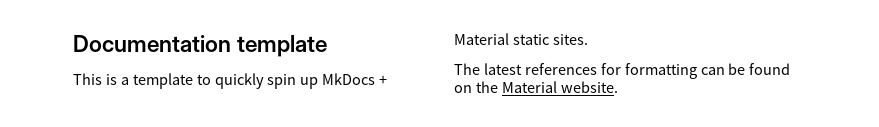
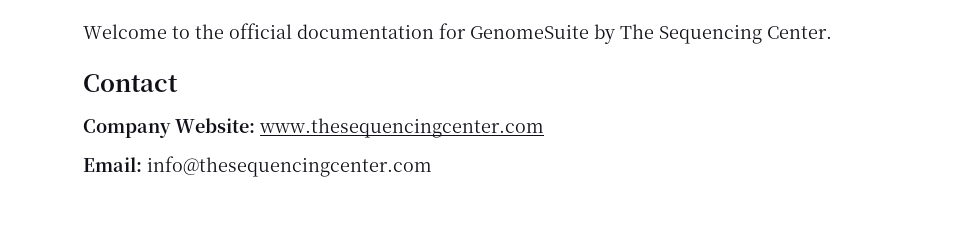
- Documentation template
- This is a template to quickly spin up MkDocs + Material static sites.
- The latest references for formatting can be found on the Material website.
+ Welcome to the official documentation for GenomeSuite by The Sequencing Center.
+ Contact
+ Company Website: www.thesequencingcenter.com
+ Email: info@thesequencingcenter.com

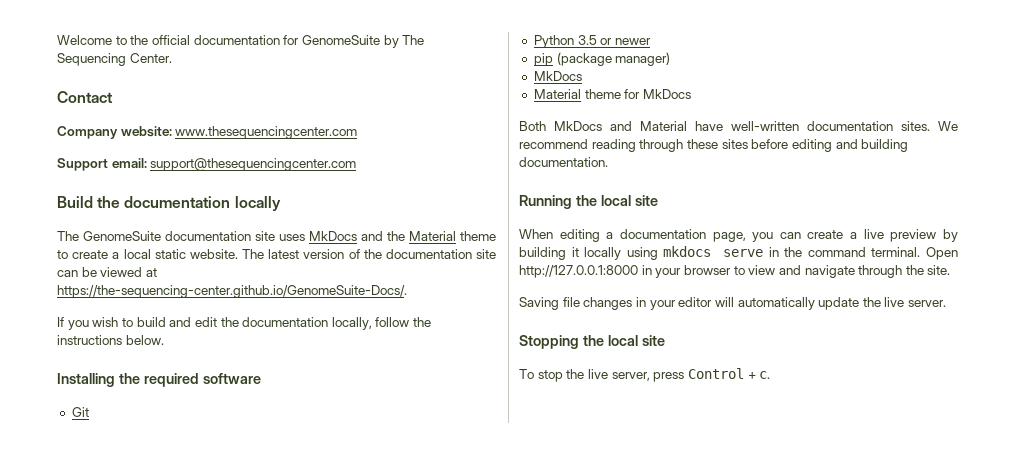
- Company Website: www.thesequencingcenter.com
+ Company website: www.thesequencingcenter.com
- Email: info@thesequencingcenter.com
+ Support email: support@thesequencingcenter.com
+ Build the documentation locally
+ The GenomeSuite documentation site uses MkDocs and the Material theme to create a local static website. The latest version of the documentation site can be viewed at https://the-sequencing-center.github.io/GenomeSuite-Docs/.
+ If you wish to build and edit the documentation locally, follow the instructions below.
+ Installing the required software
+ Git
+ Python 3.5 or newer
+ pip (package manager)
+ MkDocs
+ Material theme for MkDocs
+ Both MkDocs and Material have well-written documentation sites. We recommend reading through these sites before editing and building documentation.
+ Running the local site
+ When editing a documentation page, you can create a live preview by building it locally using mkdocs serve in the command terminal. Open http://127.0.0.1:8000 in your browser to view and navigate through the site.
+ Saving file changes in your editor will automatically update the live server.
+ Stopping the local site
+ To stop the live server, press Control + c.

